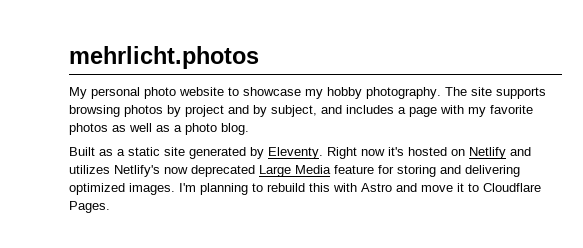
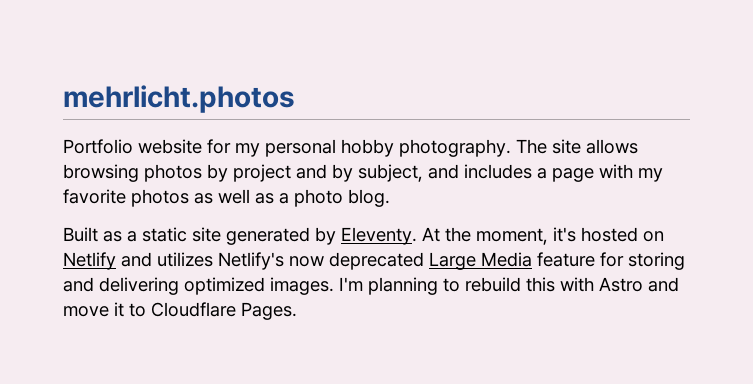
- My personal photo website to showcase my hobby photography.
+ Portfolio website for my personal hobby photography.
- The site supports browsing photos by project and by subject, and includes a page with my favorite photos as well as a photo blog.
+ The site allows browsing photos by project and by subject, and includes a page with my favorite photos as well as a photo blog.
- Right now it's hosted on Netlify and utilizes Netlify's now deprecated Large Media feature for storing and delivering optimized images.
+ At the moment, it's hosted on Netlify and utilizes Netlify's now deprecated Large Media feature for storing and delivering optimized images.

